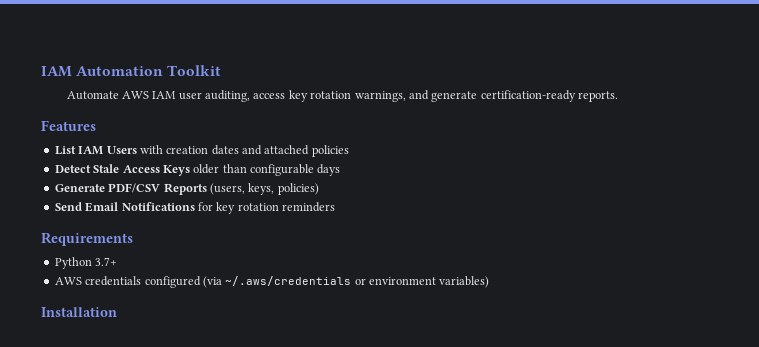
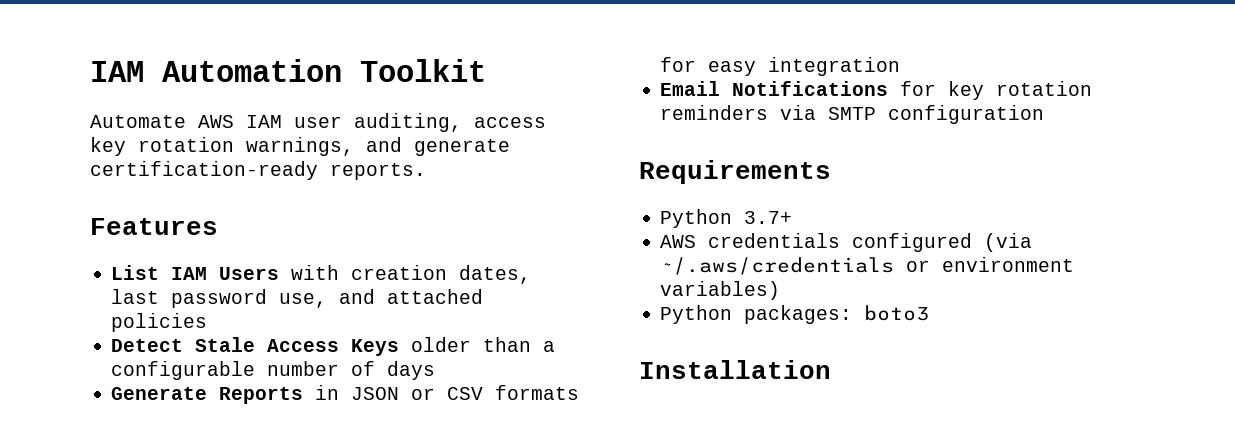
- List IAM Users with creation dates and attached policies
+ List IAM Users with creation dates, last password use, and attached policies
- Detect Stale Access Keys older than configurable days
- Generate PDF/CSV Reports (users, keys, policies)
- Send Email Notifications for key rotation reminders
+ Detect Stale Access Keys older than a configurable number of days
+ Generate Reports in JSON or CSV formats for easy integration
+ Email Notifications for key rotation reminders via SMTP configuration
+ Python packages: boto3

